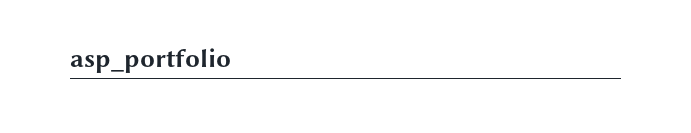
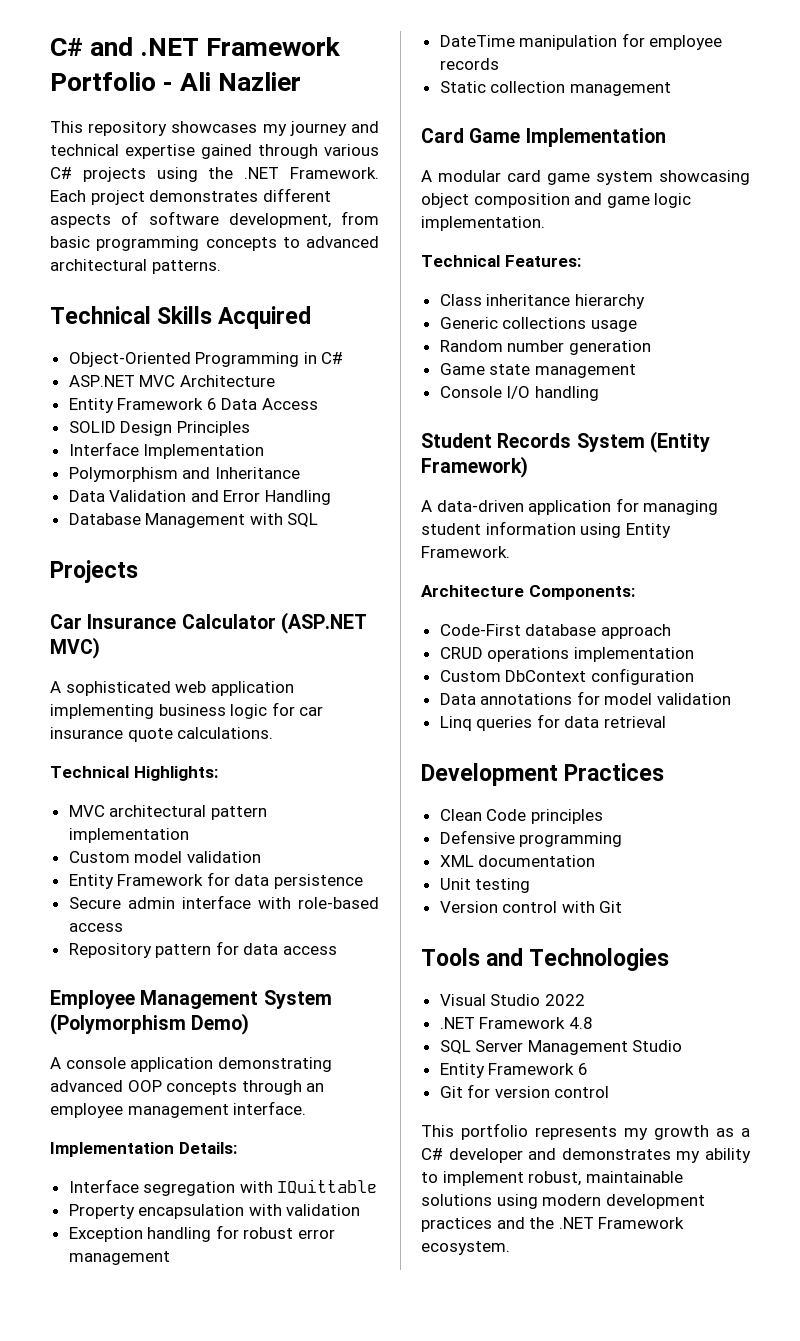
- asp_portfolio
+ C# and .NET Framework Portfolio - Ali Nazlier
+ This repository showcases my journey and technical expertise gained through various C# projects using the .NET Framework. Each project demonstrates different aspects of software development, from basic programming concepts to advanced architectural patterns.
+ Technical Skills Acquired
+ Object-Oriented Programming in C#
+ ASP.NET MVC Architecture
+ Entity Framework 6 Data Access
+ SOLID Design Principles
+ Interface Implementation
+ Polymorphism and Inheritance
+ Data Validation and Error Handling
+ Database Management with SQL
+ Projects
+ Car Insurance Calculator (ASP.NET MVC)
+ A sophisticated web application implementing business logic for car insurance quote calculations.
+ Technical Highlights:
+ MVC architectural pattern implementation
+ Custom model validation
+ Entity Framework for data persistence
+ Secure admin interface with role-based access
+ Repository pattern for data access
+ Employee Management System (Polymorphism Demo)
+ A console application demonstrating advanced OOP concepts through an employee management interface.
+ Implementation Details:
+ Interface segregation with IQuittable
+ Property encapsulation with validation
+ Exception handling for robust error management
+ DateTime manipulation for employee records
+ Static collection management
+ Card Game Implementation
+ A modular card game system showcasing object composition and game logic implementation.
+ Technical Features:
+ Class inheritance hierarchy
+ Generic collections usage
+ Random number generation
+ Game state management
+ Console I/O handling
+ Student Records System (Entity Framework)
+ A data-driven application for managing student information using Entity Framework.
+ Architecture Components:
+ Code-First database approach
+ CRUD operations implementation
+ Custom DbContext configuration
+ Data annotations for model validation
+ Linq queries for data retrieval
+ Development Practices
+ Clean Code principles
+ Defensive programming
+ XML documentation
+ Unit testing
+ Version control with Git
+ Tools and Technologies
+ Visual Studio 2022
+ .NET Framework 4.8
+ SQL Server Management Studio
+ Entity Framework 6
+ Git for version control
+ This portfolio represents my growth as a C# developer and demonstrates my ability to implement robust, maintainable solutions using modern development practices and the .NET Framework ecosystem.

